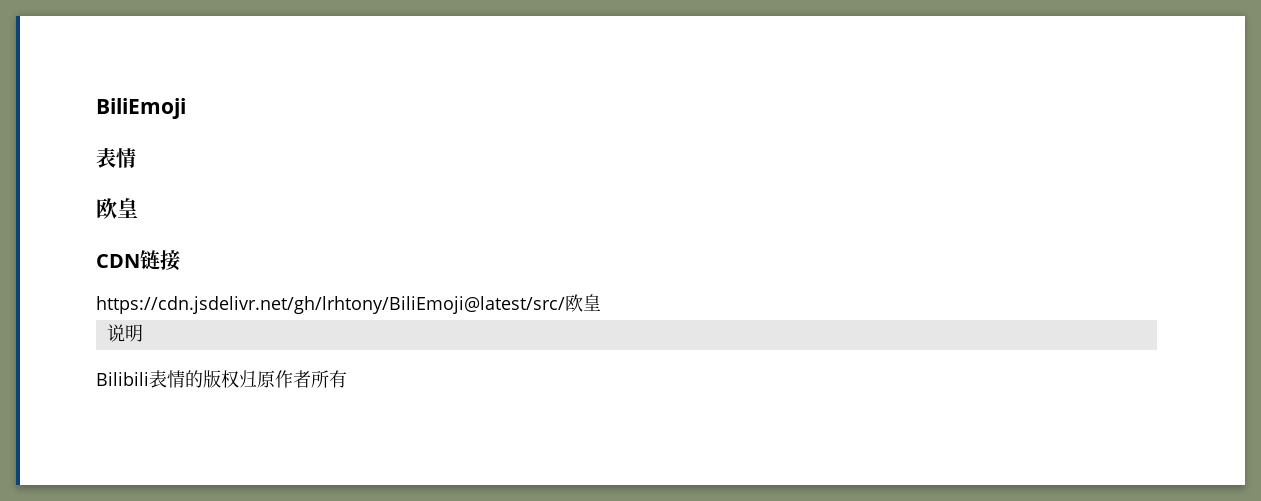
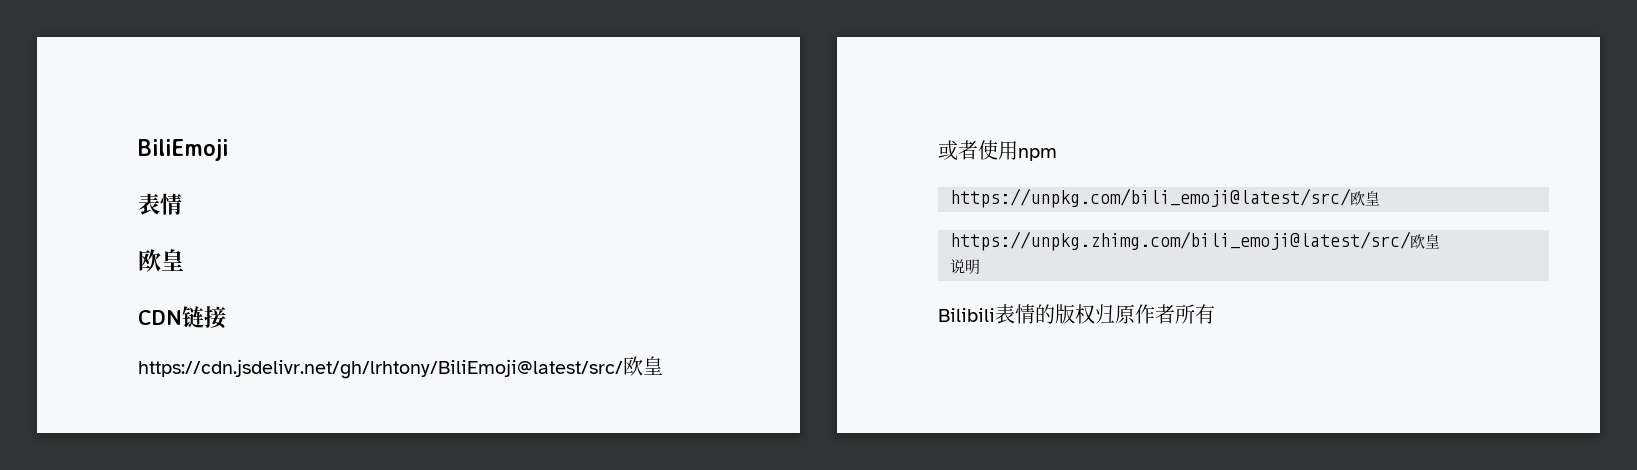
+ 或者使用npm
+ https://unpkg.com/bili_emoji@latest/src/欧皇
+ https://unpkg.zhimg.com/bili_emoji@latest/src/欧皇

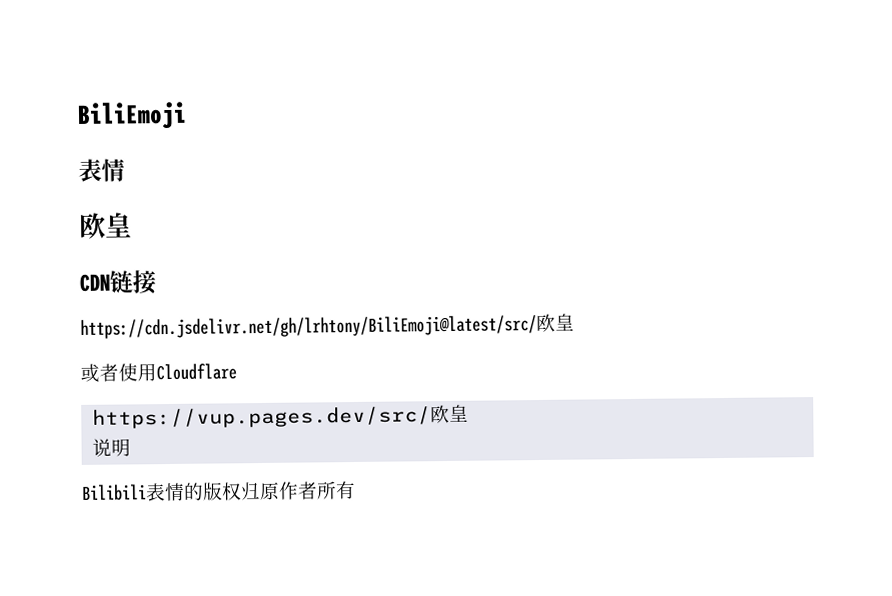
- 或者使用npm
- https://unpkg.com/bili_emoji@latest/src/欧皇
- https://unpkg.zhimg.com/bili_emoji@latest/src/欧皇
+ 或者使用Cloudflare
+ https://vup.pages.dev/src/欧皇

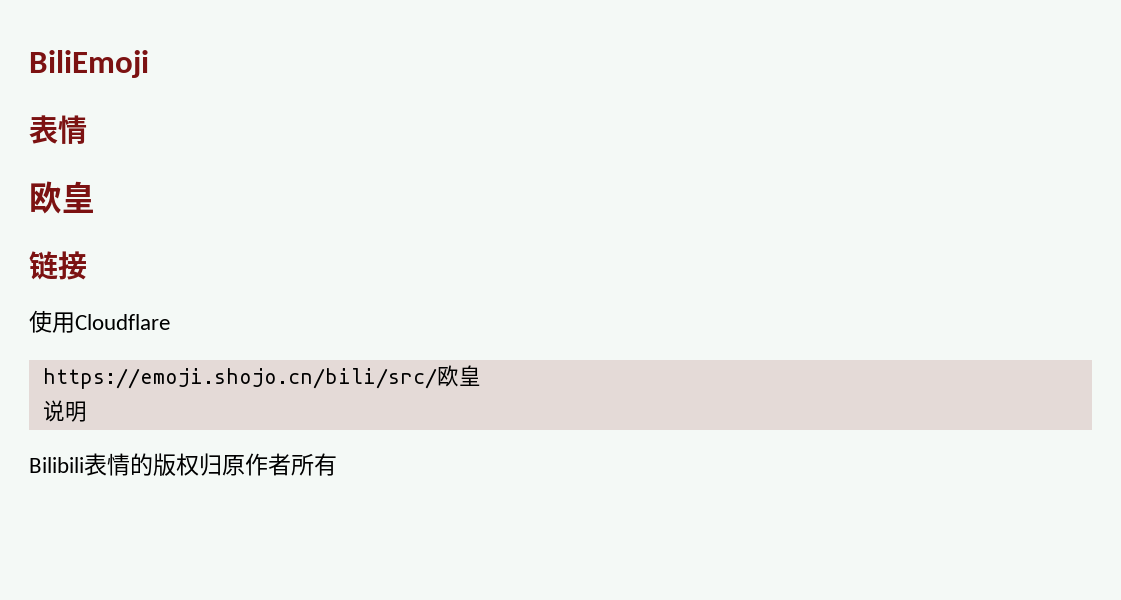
- CDN链接
+ 链接
- https://cdn.jsdelivr.net/gh/lrhtony/BiliEmoji@latest/src/欧皇
- 或者使用Cloudflare
+ 使用Cloudflare
- https://vup.pages.dev/src/欧皇
+ https://emoji.shojo.cn/bili/src/欧皇

